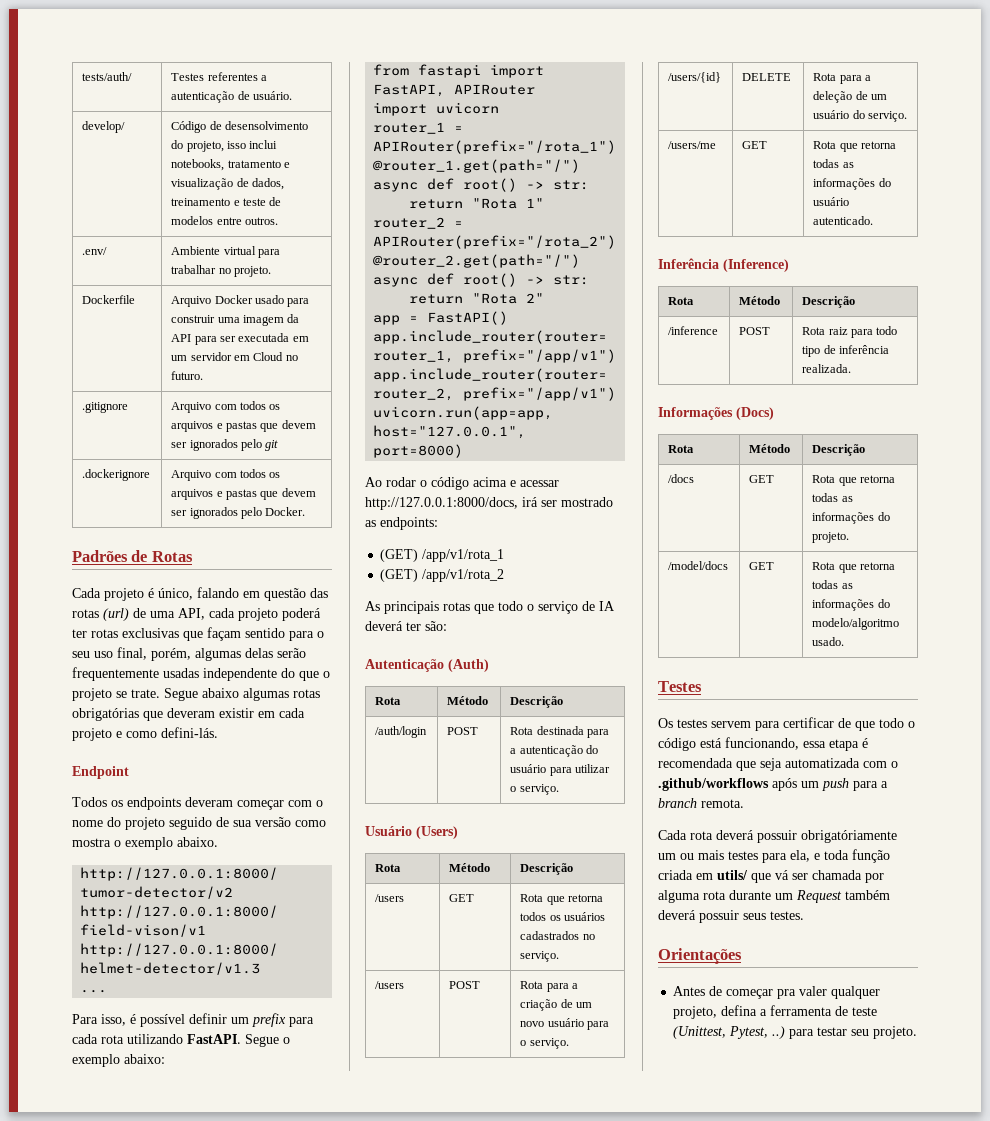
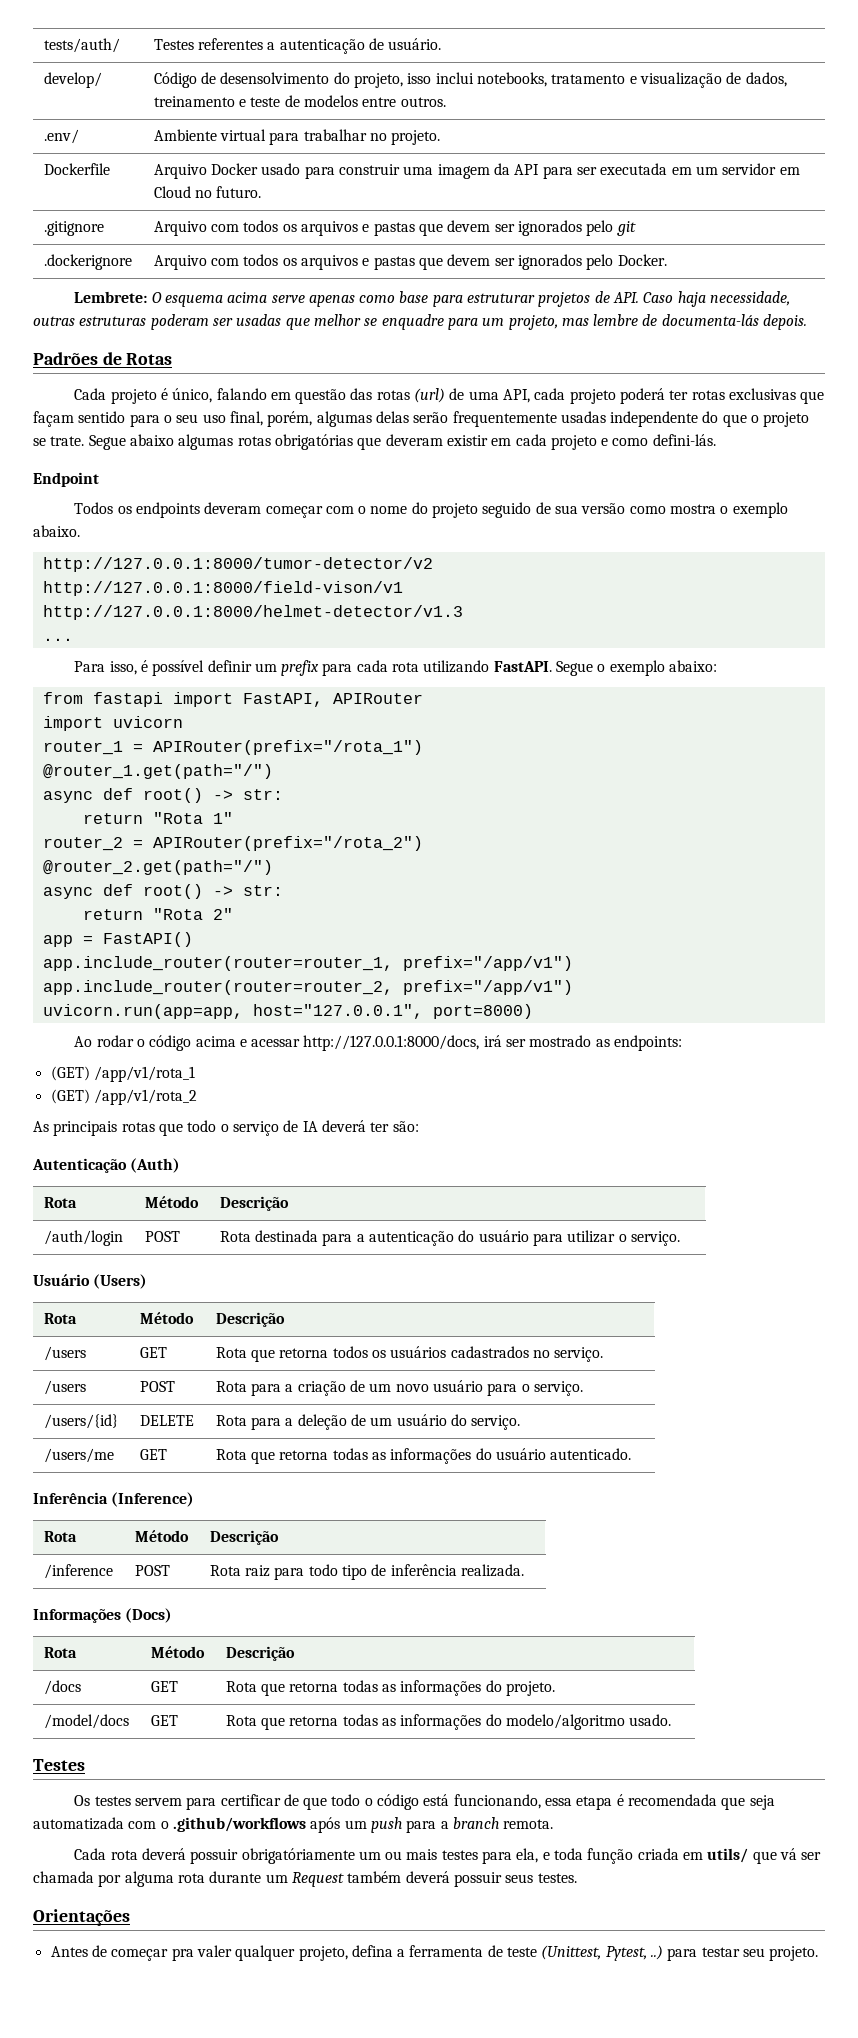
+ Lembrete: O esquema acima serve apenas como base para estruturar projetos de API. Caso haja necessidade, outras estruturas poderam ser usadas que melhor se enquadre para um projeto, mas lembre de documenta-lás depois.

